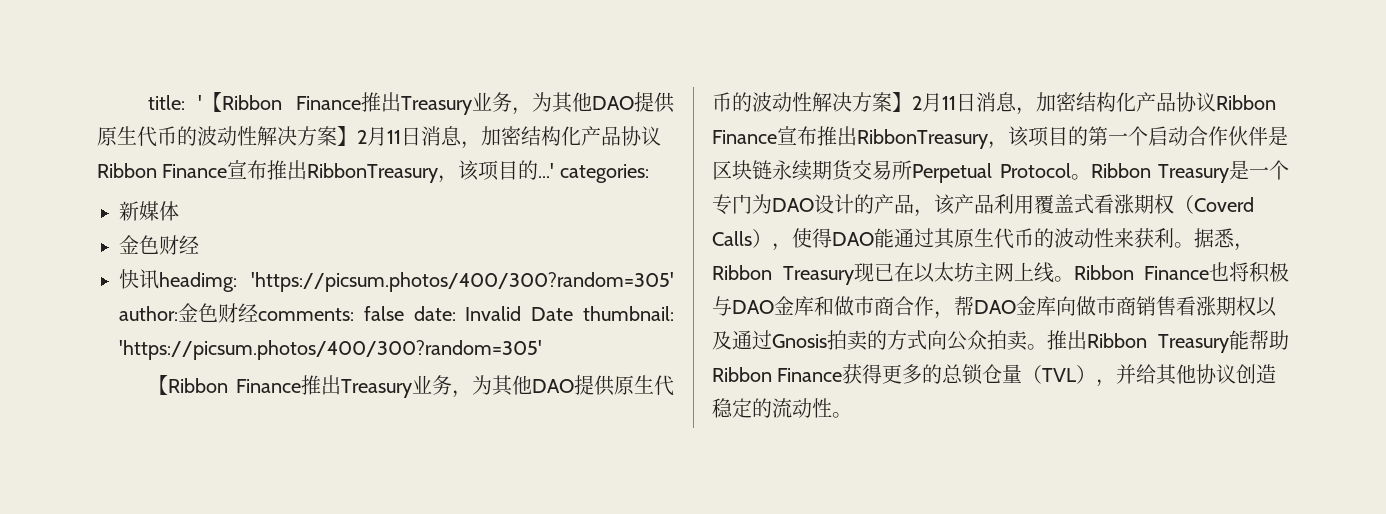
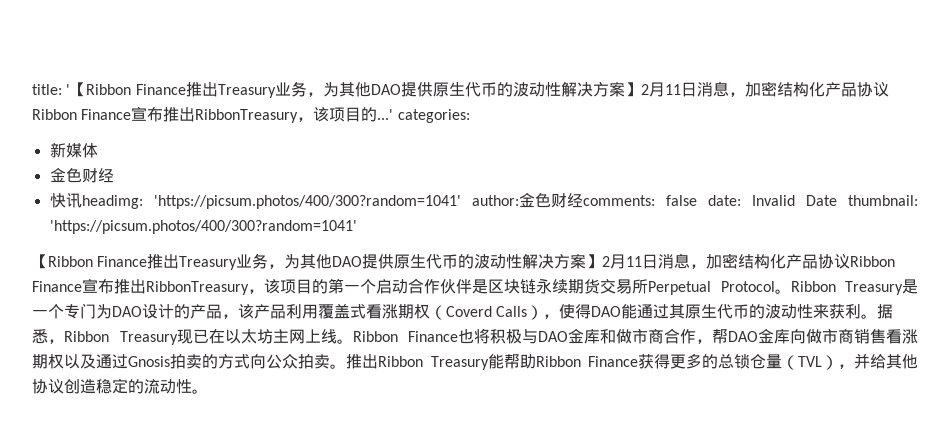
- 快讯headimg: 'https://picsum.photos/400/300?random=305' author:金色财经comments: false date: Invalid Date thumbnail: 'https://picsum.photos/400/300?random=305'
+ 快讯headimg: 'https://picsum.photos/400/300?random=1041' author:金色财经comments: false date: Invalid Date thumbnail: 'https://picsum.photos/400/300?random=1041'

